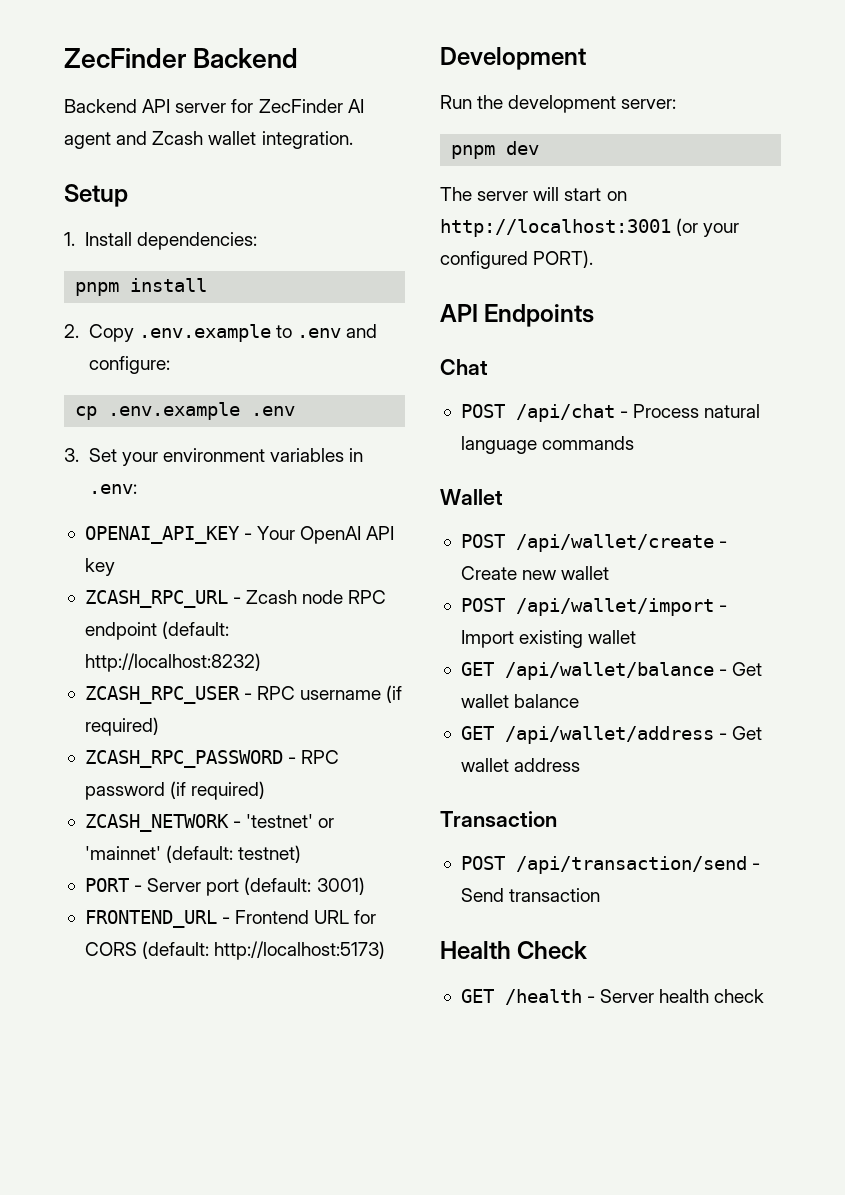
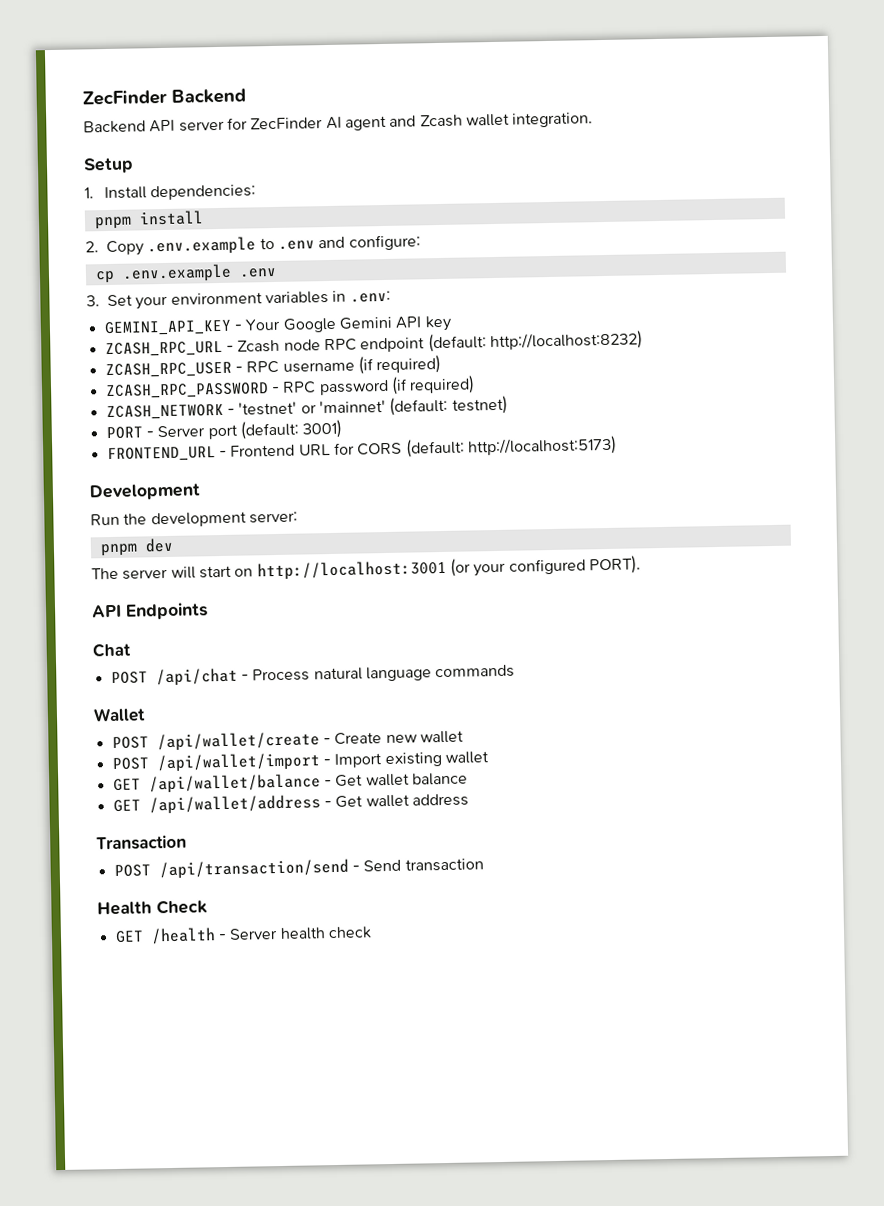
- OPENAI_API_KEY - Your OpenAI API key
+ GEMINI_API_KEY - Your Google Gemini API key

